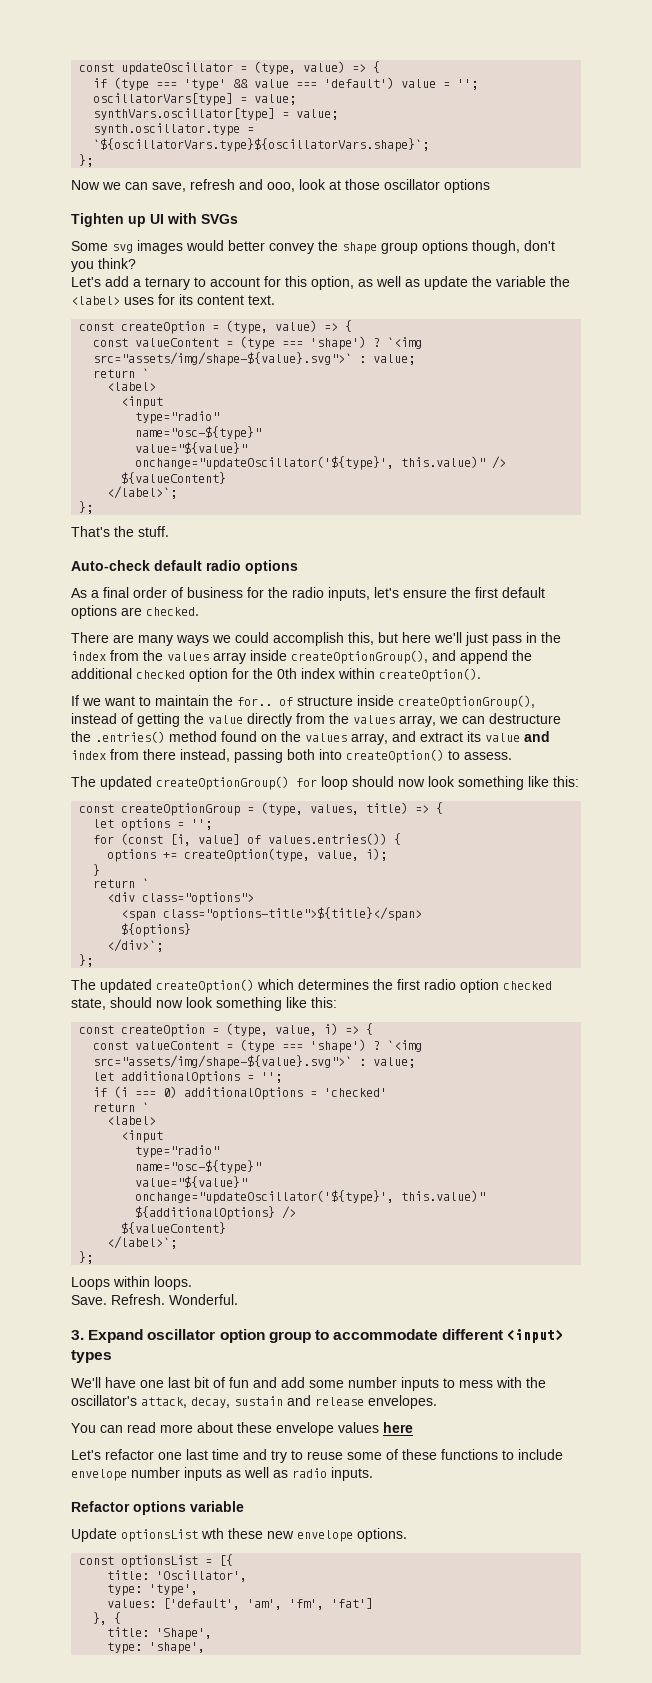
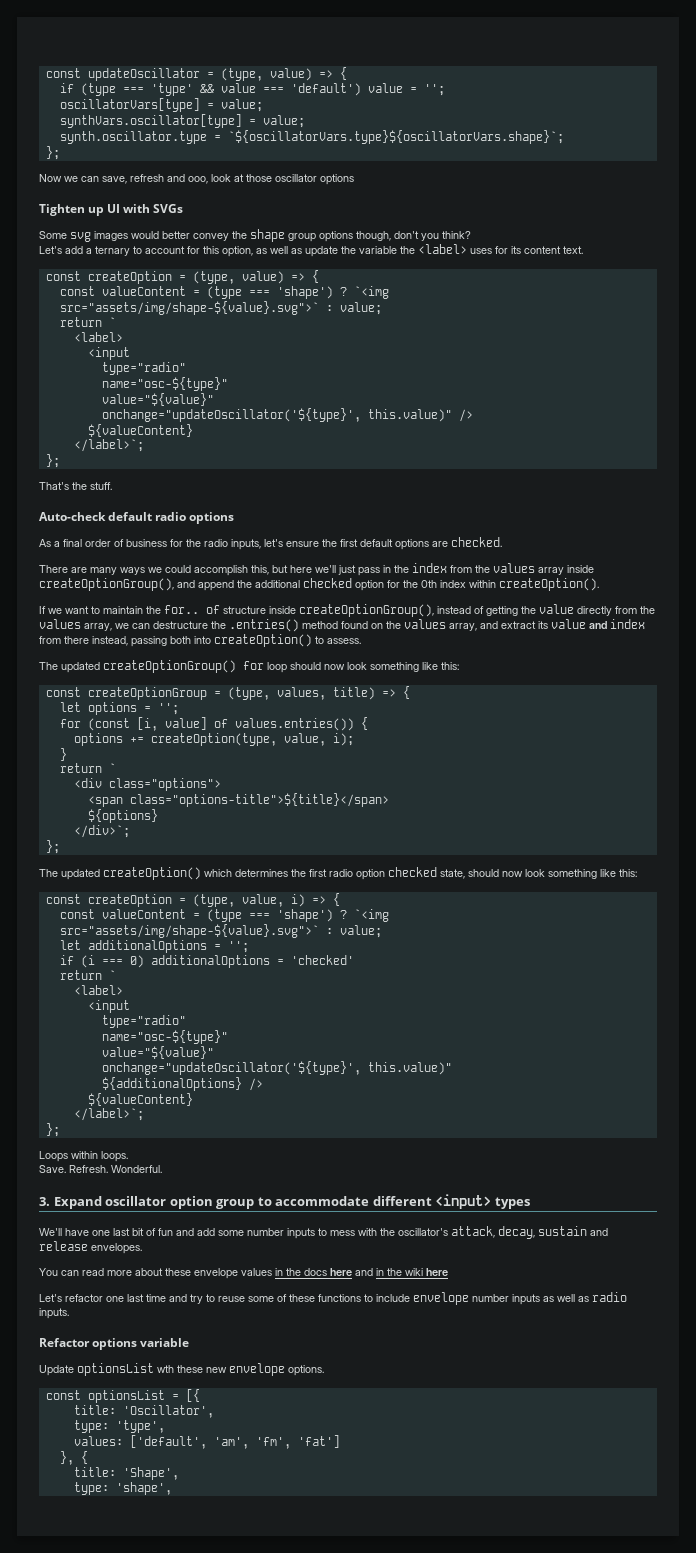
- You can read more about these envelope values here
+ You can read more about these envelope values in the docs here and in the wiki here

